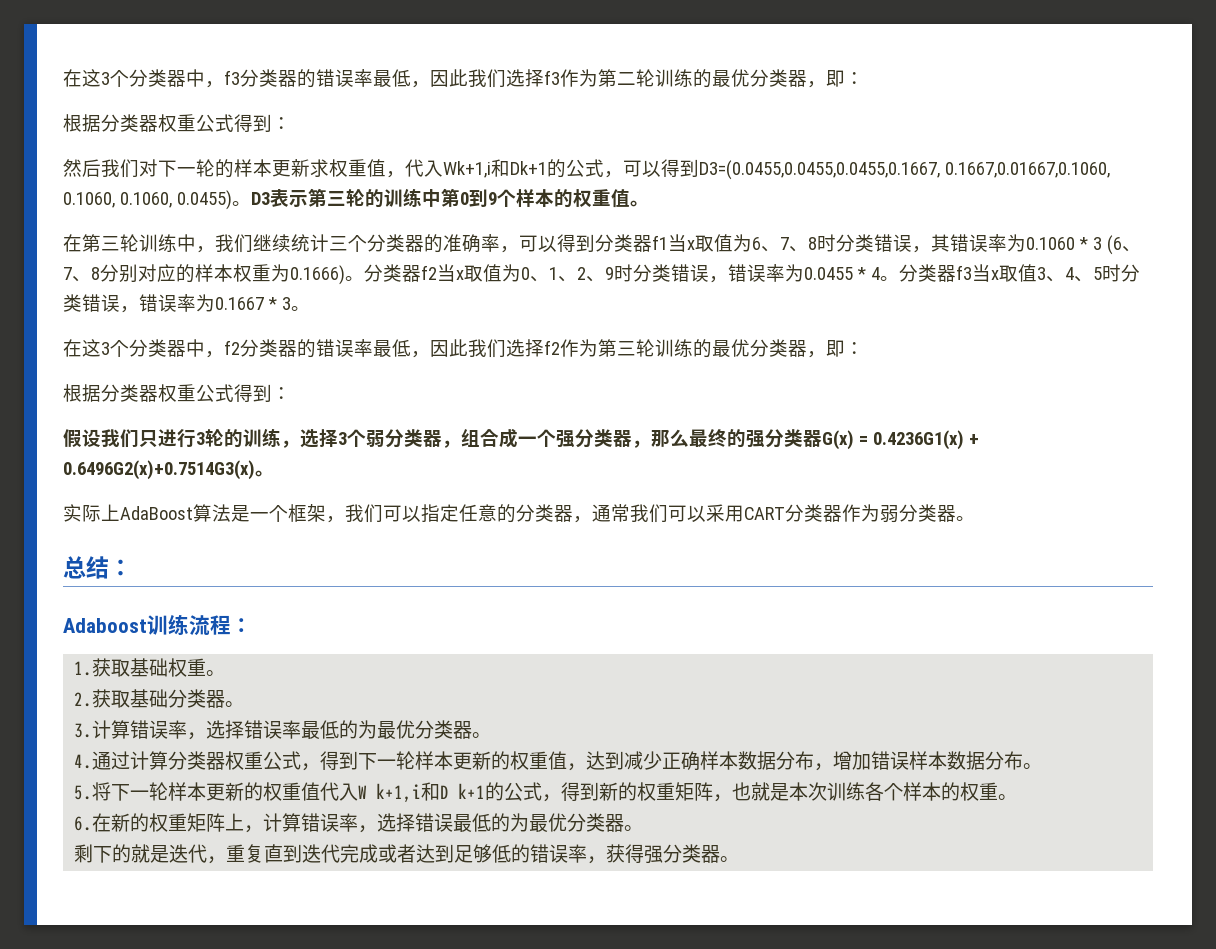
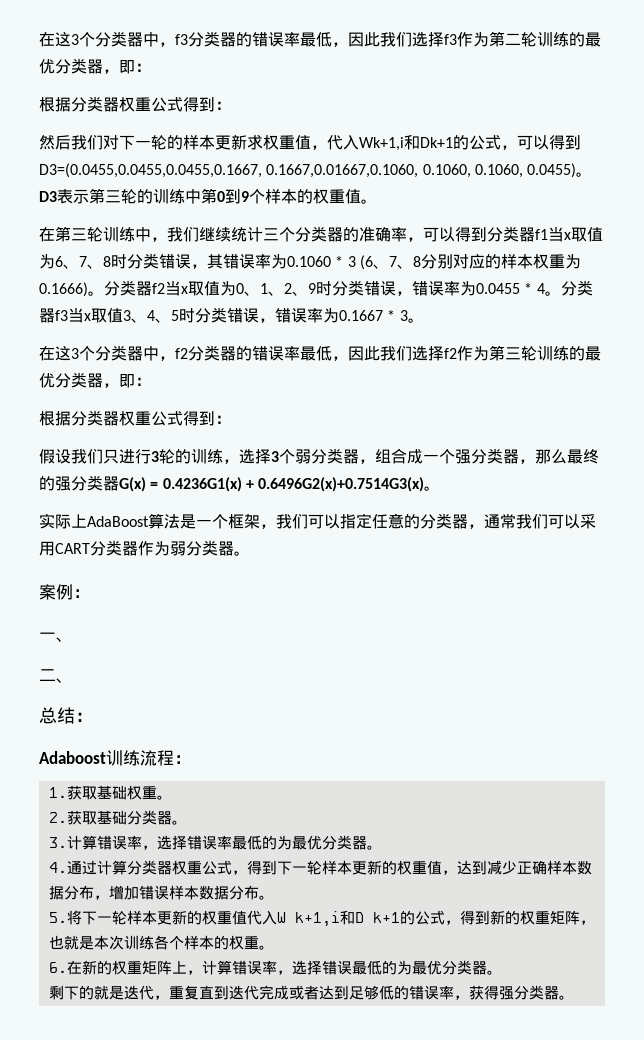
+ 案例：
+ 一、
+ 二、

